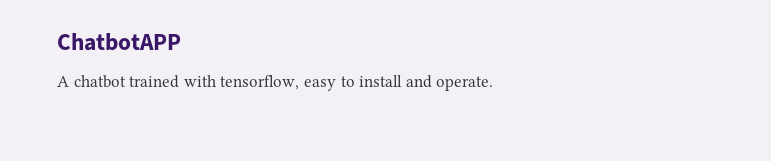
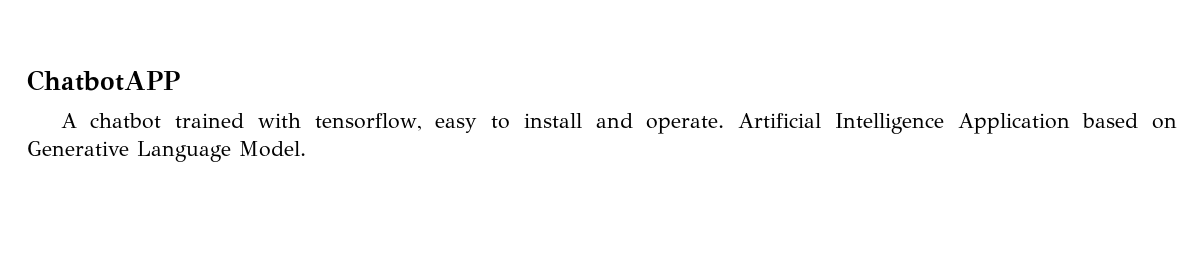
+ Artificial Intelligence Application based on Generative Language Model.

